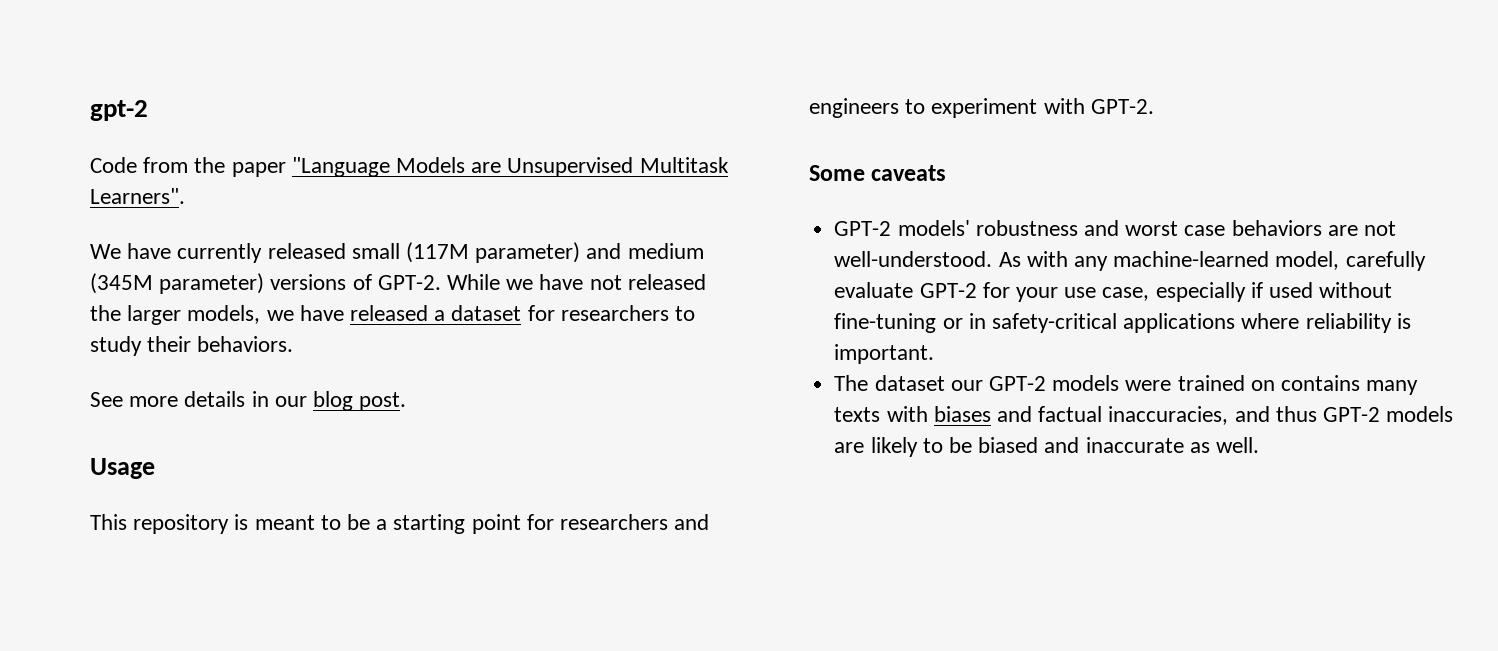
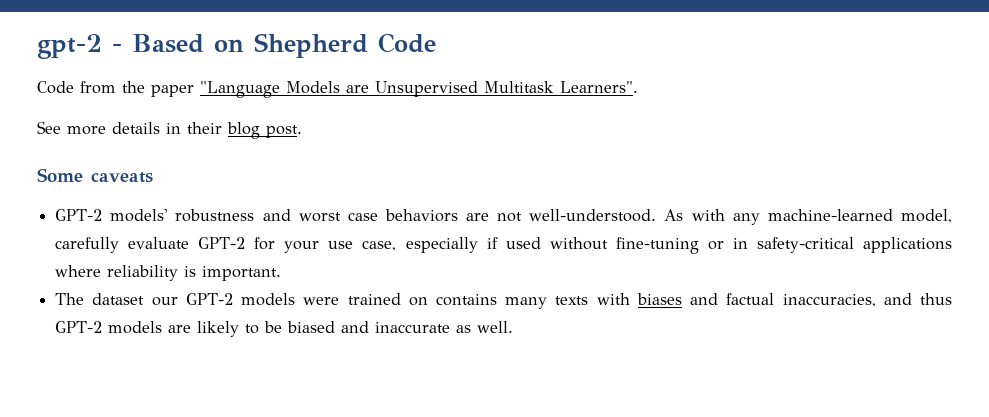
- gpt-2
+ gpt-2 - Based on Shepherd Code
- We have currently released small (117M parameter) and medium (345M parameter) versions of GPT-2. While we have not released the larger models, we have released a dataset for researchers to study their behaviors.
- See more details in our blog post.
+ See more details in their blog post.
- Usage
- This repository is meant to be a starting point for researchers and engineers to experiment with GPT-2.

